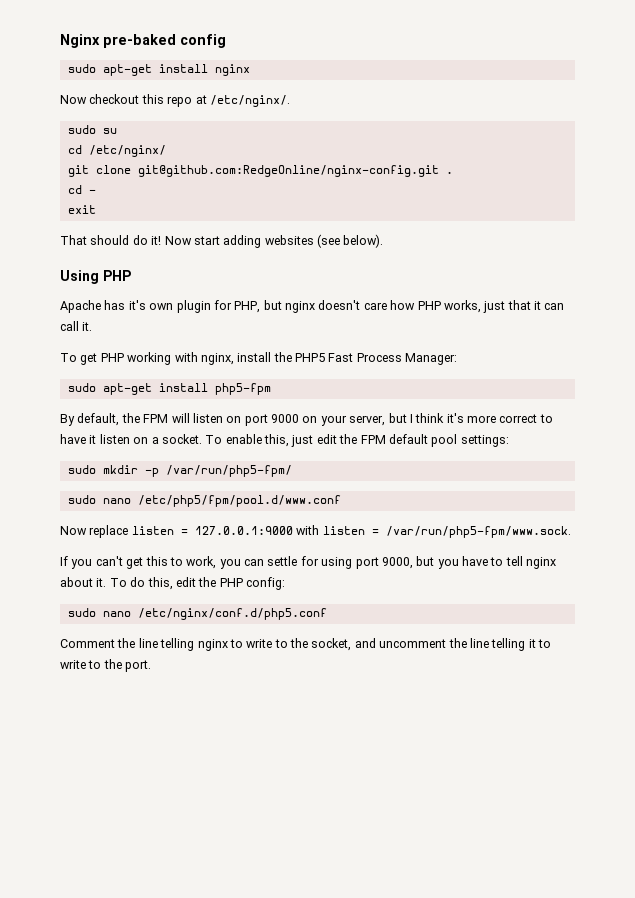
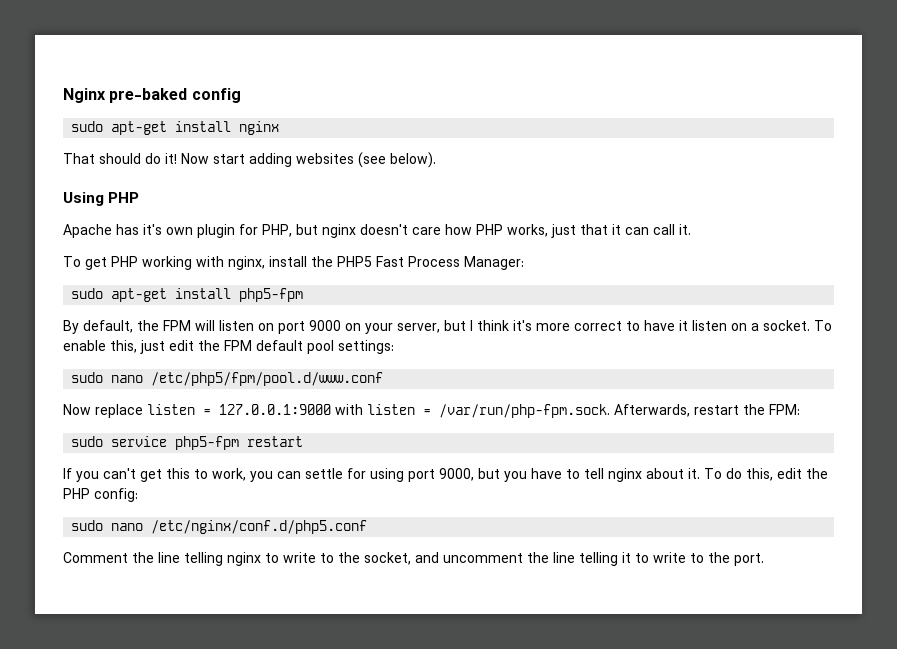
- Now checkout this repo at /etc/nginx/.
- sudo su
- cd /etc/nginx/
- git clone git@github.com:RedgeOnline/nginx-config.git .
- cd -
- exit
- sudo mkdir -p /var/run/php5-fpm/
- Now replace listen = 127.0.0.1:9000 with listen = /var/run/php5-fpm/www.sock.
+ Now replace listen = 127.0.0.1:9000 with listen = /var/run/php-fpm.sock. Afterwards, restart the FPM:
+ sudo service php5-fpm restart

